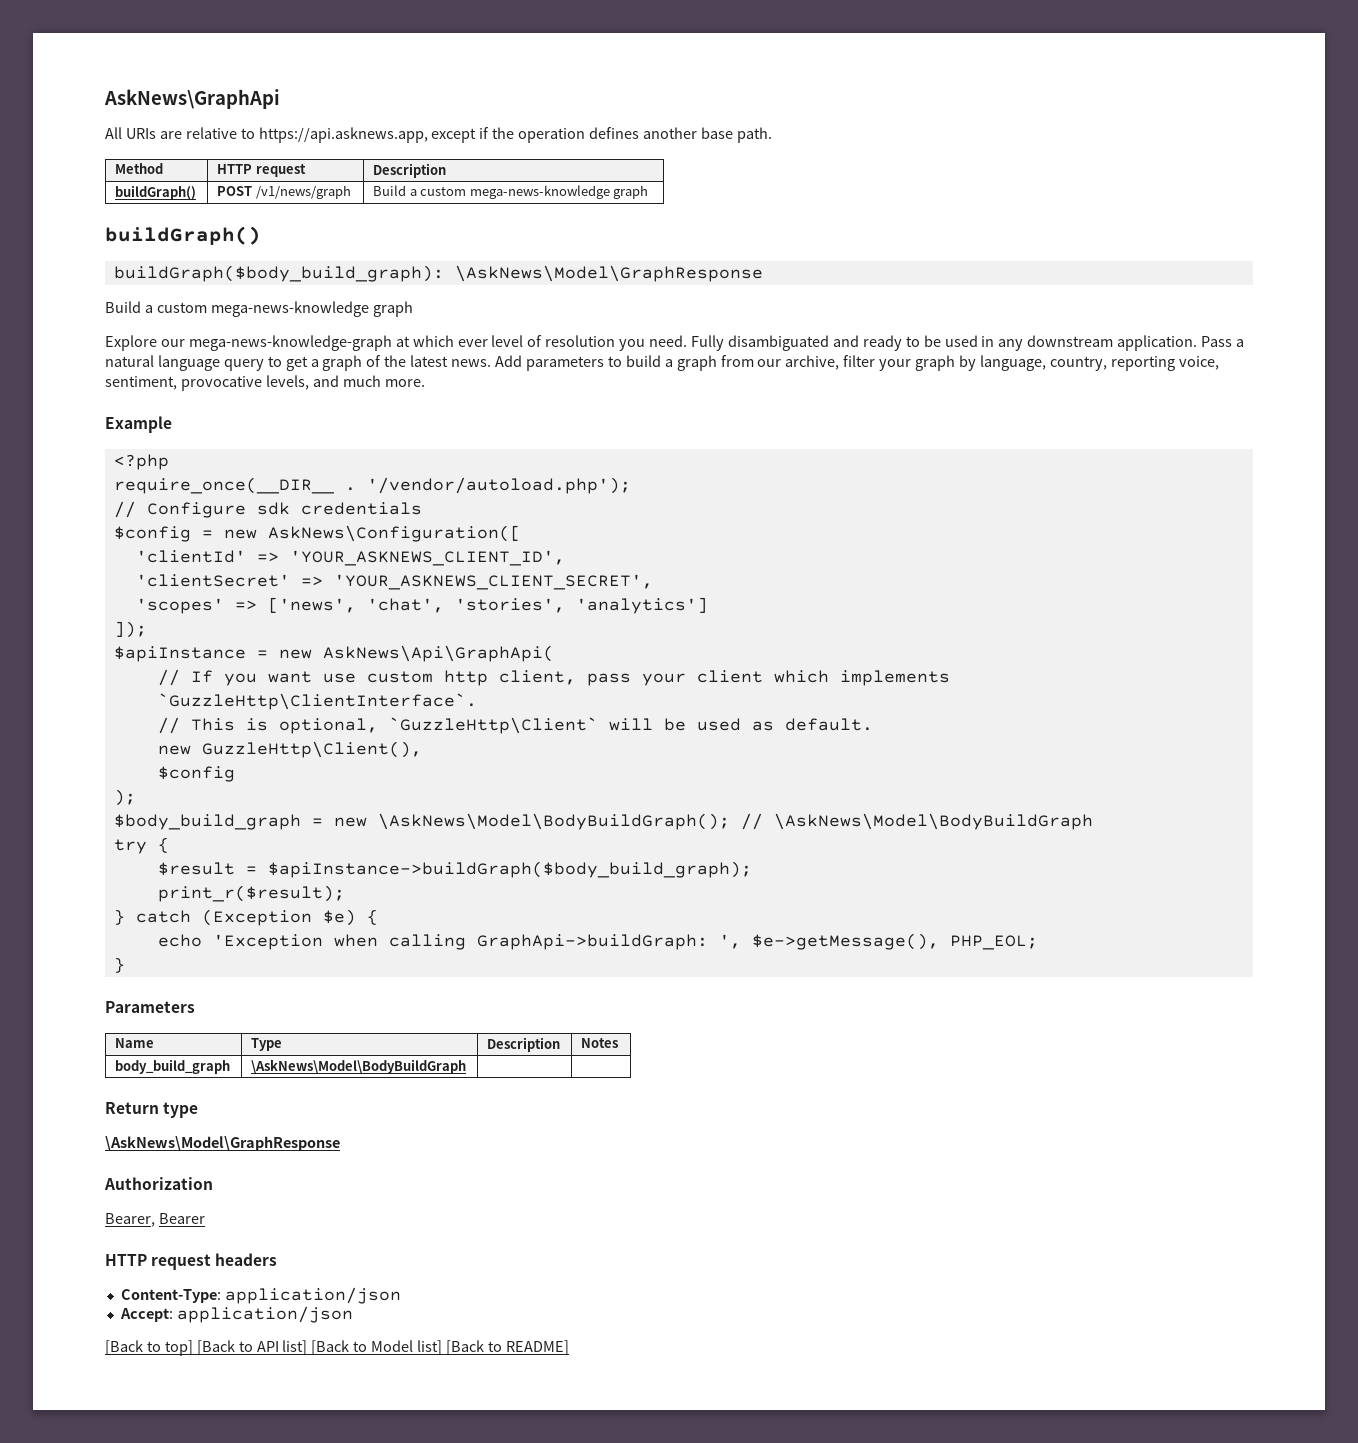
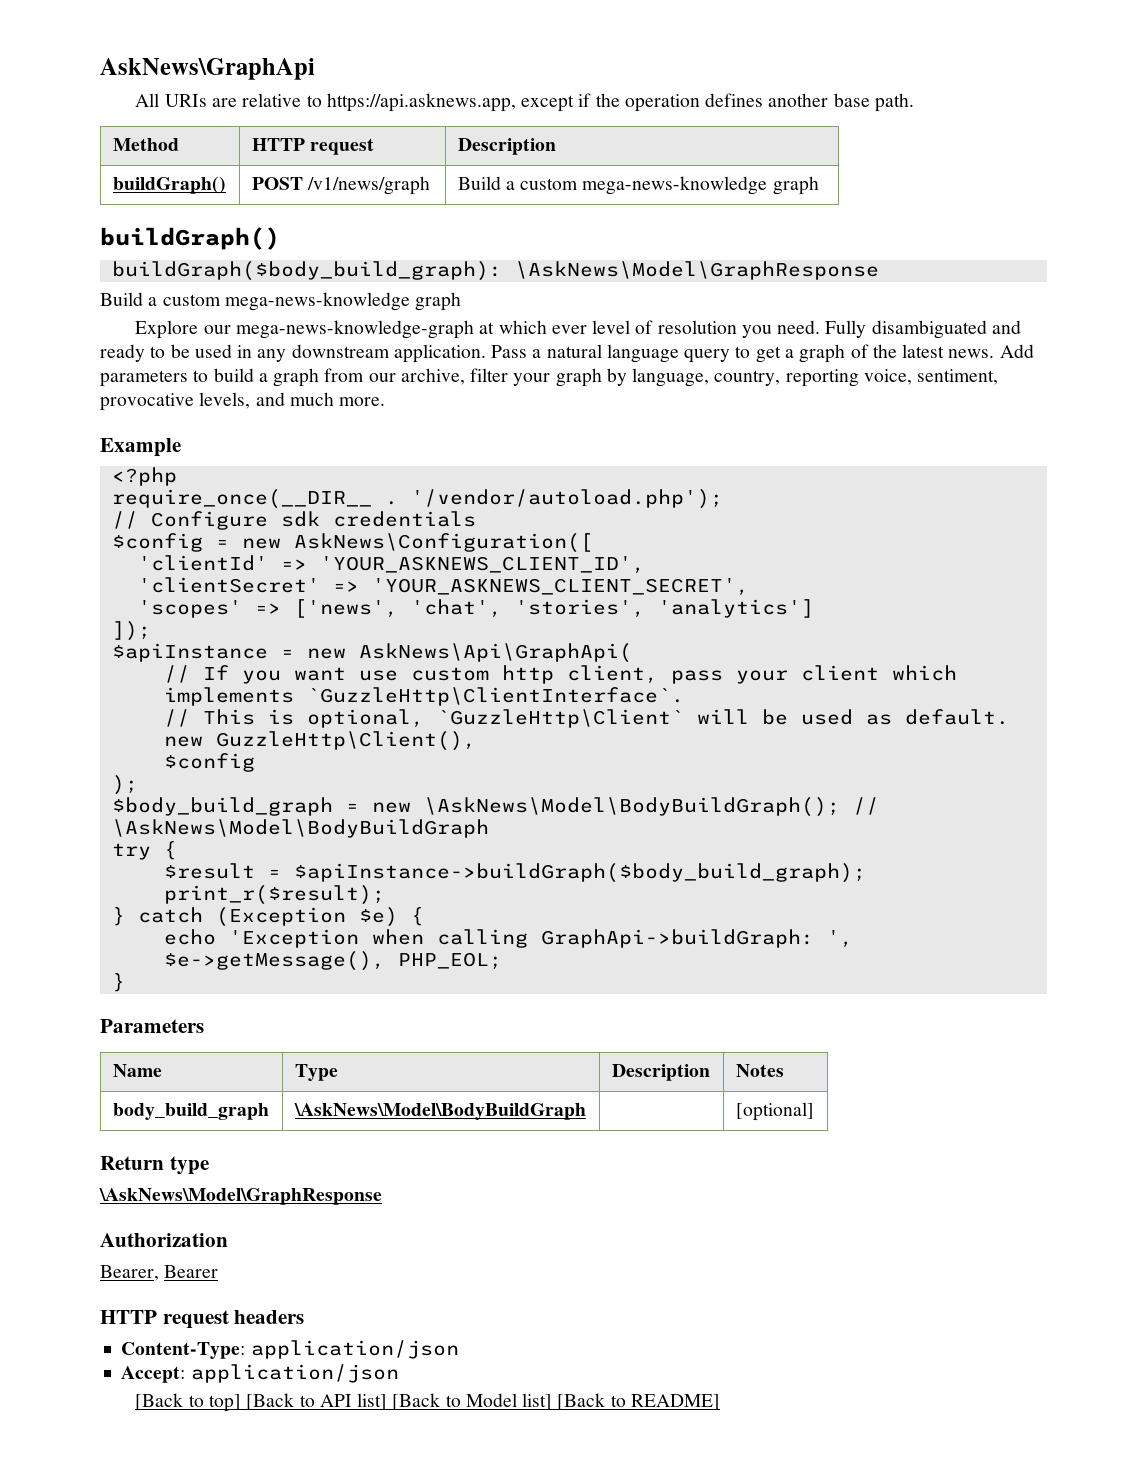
- body_build_graph | \AskNews\Model\BodyBuildGraph | |
+ body_build_graph | \AskNews\Model\BodyBuildGraph | | [optional]

